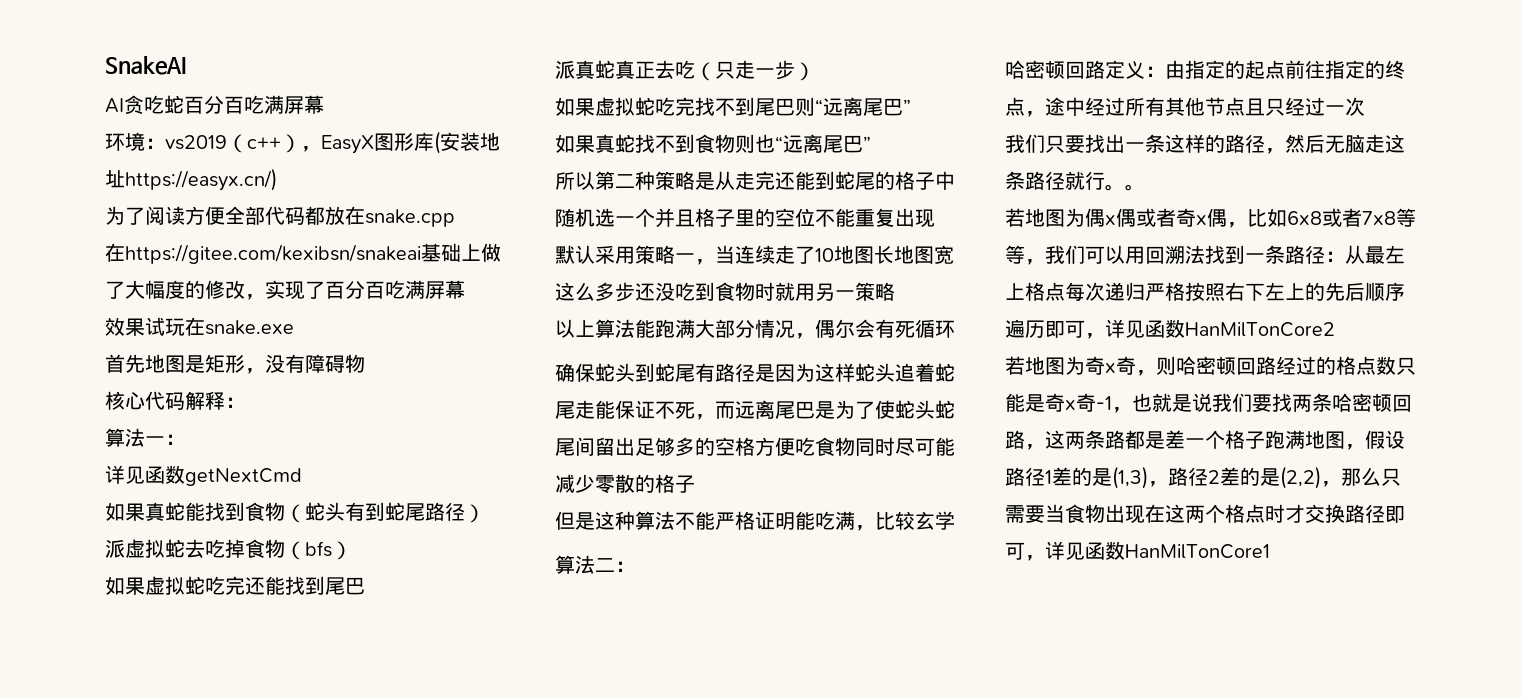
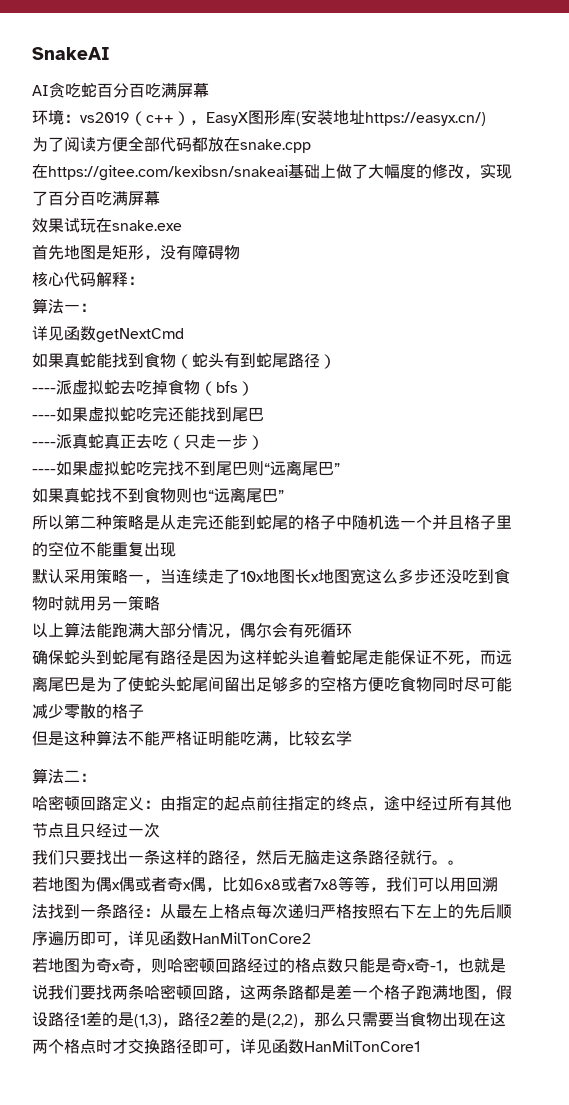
- 派虚拟蛇去吃掉食物（bfs）
+ ----派虚拟蛇去吃掉食物（bfs）
- 如果虚拟蛇吃完还能找到尾巴
+ ----如果虚拟蛇吃完还能找到尾巴
- 派真蛇真正去吃（只走一步）
+ ----派真蛇真正去吃（只走一步）
- 如果虚拟蛇吃完找不到尾巴则“远离尾巴”
+ ----如果虚拟蛇吃完找不到尾巴则“远离尾巴”
- 默认采用策略一，当连续走了10地图长地图宽这么多步还没吃到食物时就用另一策略
+ 默认采用策略一，当连续走了10x地图长x地图宽这么多步还没吃到食物时就用另一策略

